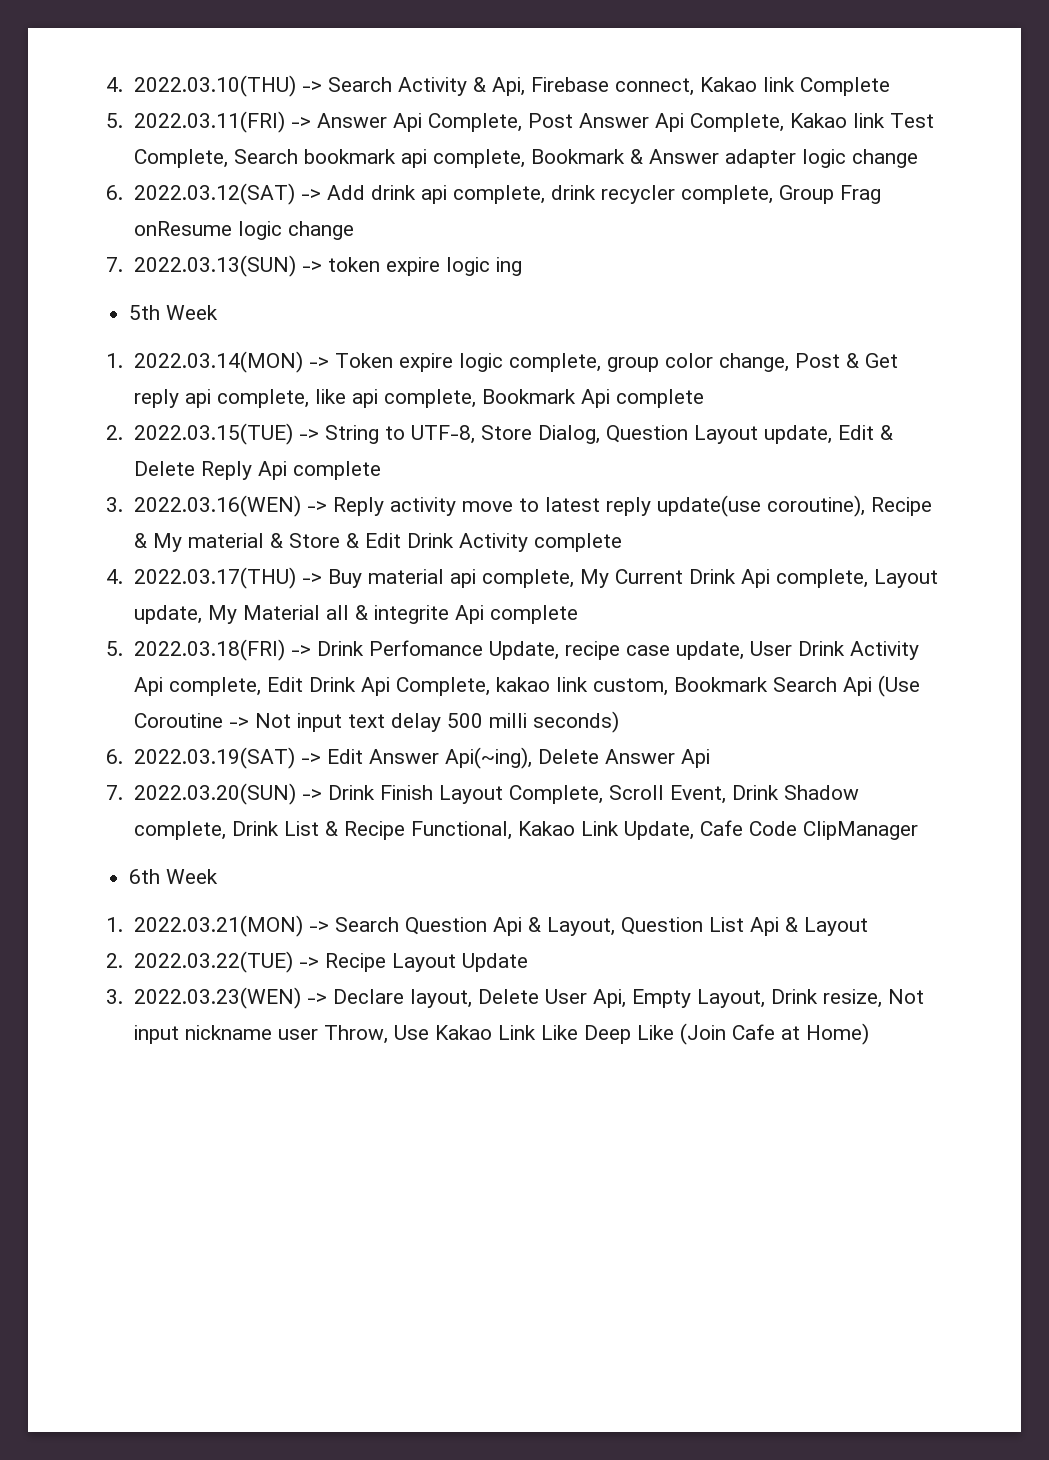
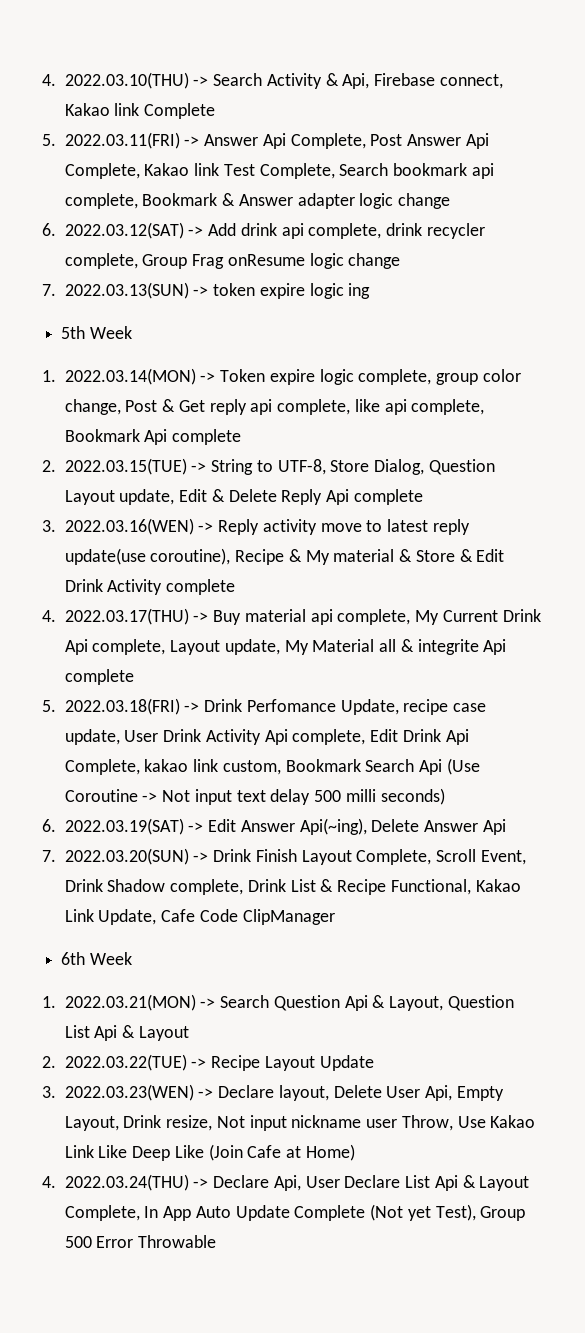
+ 4. 2022.03.24(THU) -> Declare Api, User Declare List Api & Layout Complete, In App Auto Update Complete (Not yet Test), Group 500 Error Throwable

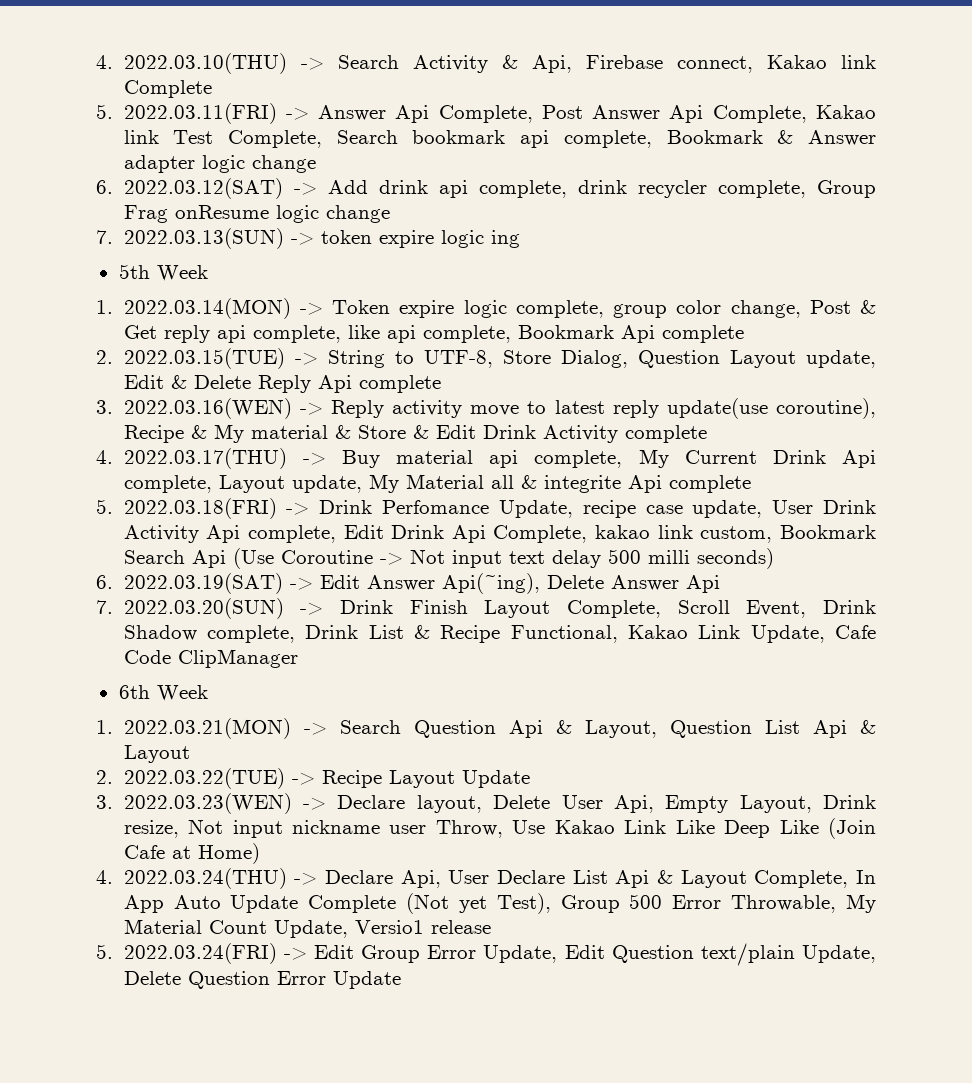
- 4. 2022.03.24(THU) -> Declare Api, User Declare List Api & Layout Complete, In App Auto Update Complete (Not yet Test), Group 500 Error Throwable
+ 4. 2022.03.24(THU) -> Declare Api, User Declare List Api & Layout Complete, In App Auto Update Complete (Not yet Test), Group 500 Error Throwable, My Material Count Update, Versio1 release
+ 5. 2022.03.24(FRI) -> Edit Group Error Update, Edit Question text/plain Update, Delete Question Error Update

